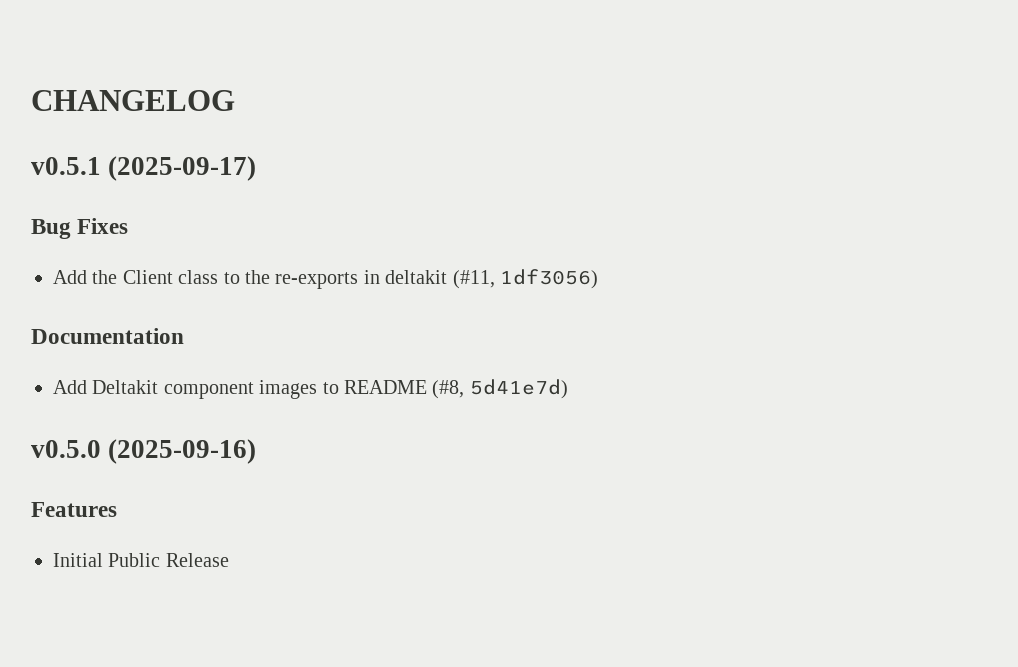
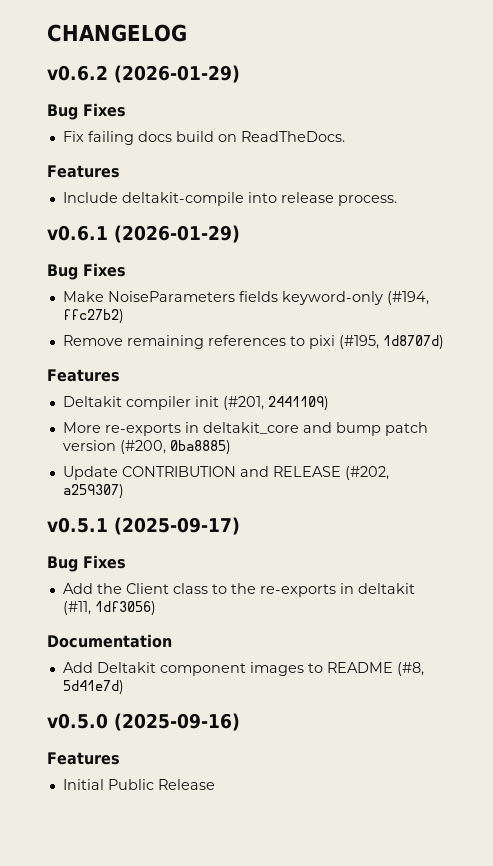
+ v0.6.2 (2026-01-29)
+ Bug Fixes
+ Fix failing docs build on ReadTheDocs.
+ Features
+ Include deltakit-compile into release process.
+ v0.6.1 (2026-01-29)
+ Bug Fixes
+ Make NoiseParameters fields keyword-only (#194, ffc27b2)
+ Remove remaining references to pixi (#195, 1d8707d)
+ Features
+ Deltakit compiler init (#201, 2441109)
+ More re-exports in deltakit_core and bump patch version (#200, 0ba8885)
+ Update CONTRIBUTION and RELEASE (#202, a259307)

